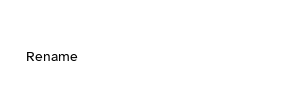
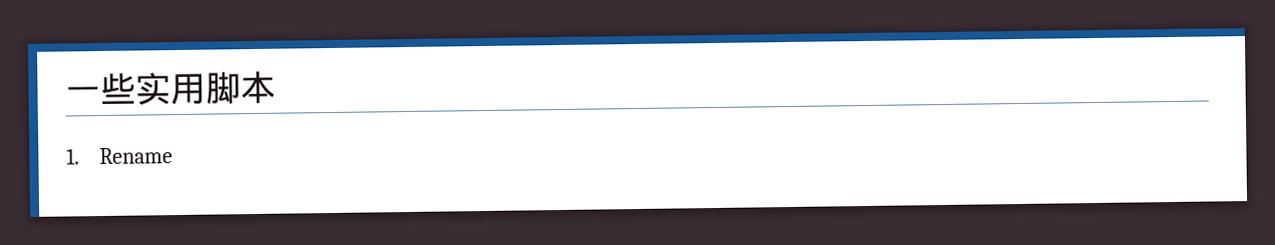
- Rename
+ 一些实用脚本
+ 1. Rename

